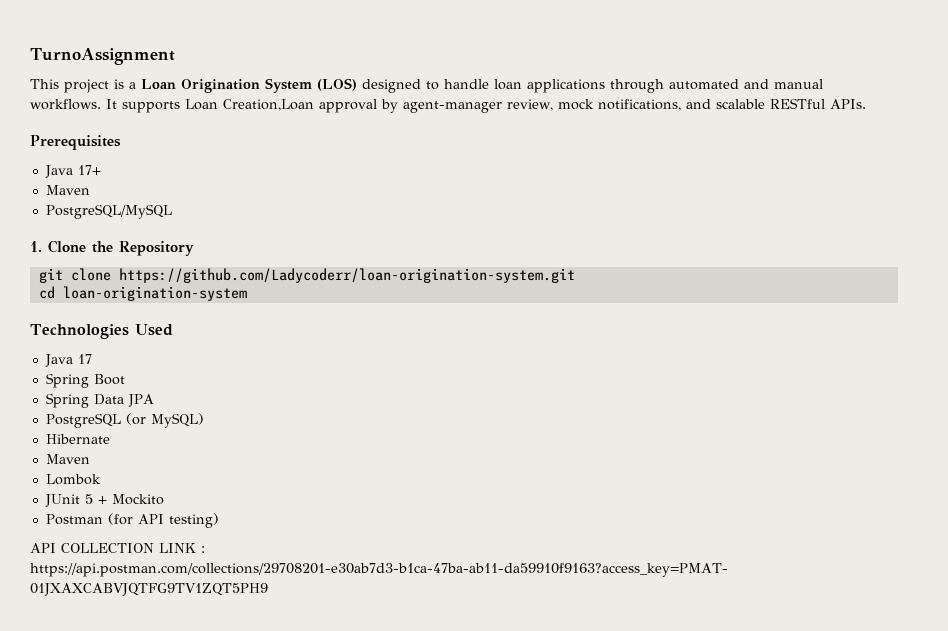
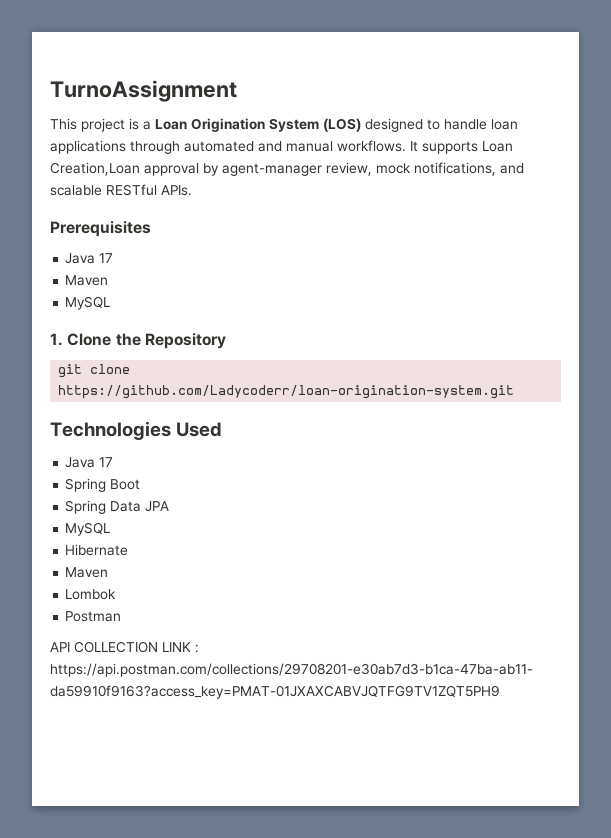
  Prerequisites
- Java 17+
+ Java 17
  Maven
- PostgreSQL/MySQL
+ MySQL
- cd loan-origination-system
  Spring Data JPA
- PostgreSQL (or MySQL)
+ MySQL
- JUnit 5 + Mockito
- Postman (for API testing)
+ Postman

